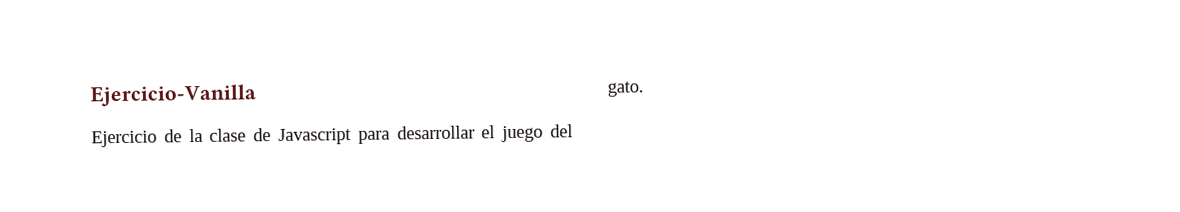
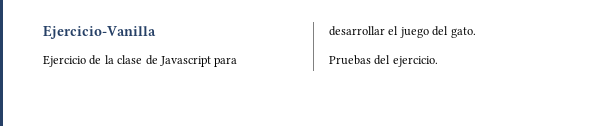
+ Pruebas del ejercicio.

